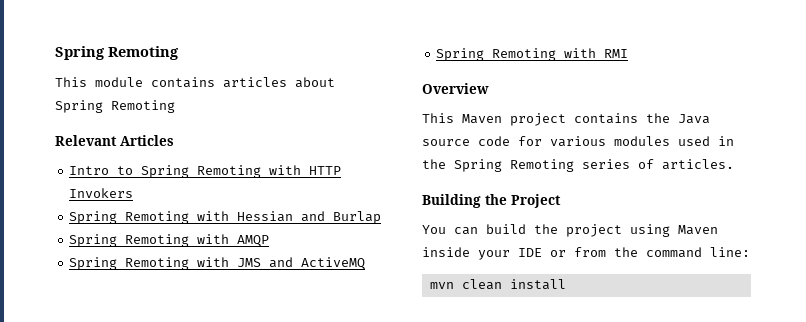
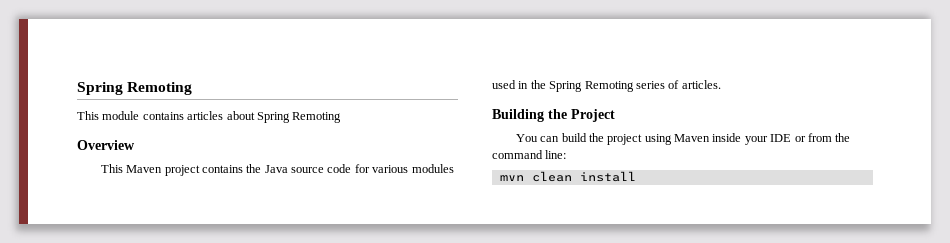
- Relevant Articles
- Intro to Spring Remoting with HTTP Invokers
- Spring Remoting with Hessian and Burlap
- Spring Remoting with AMQP
- Spring Remoting with JMS and ActiveMQ
- Spring Remoting with RMI

